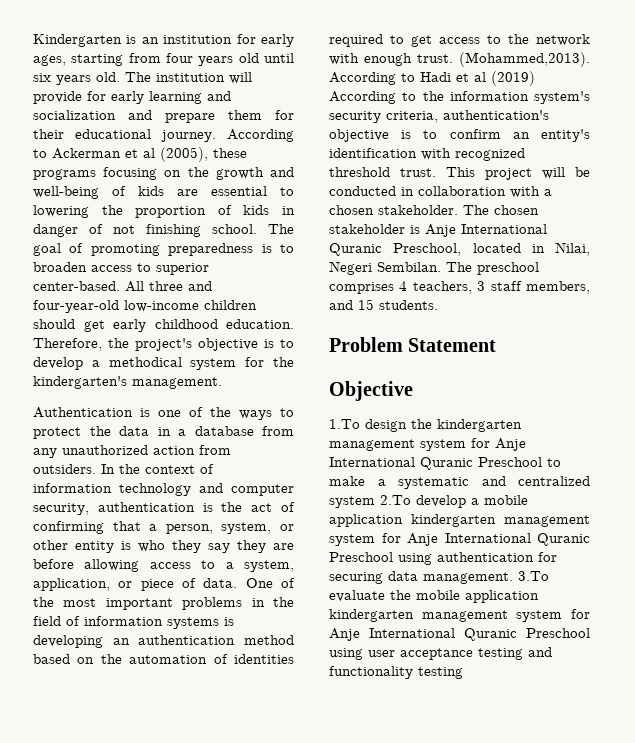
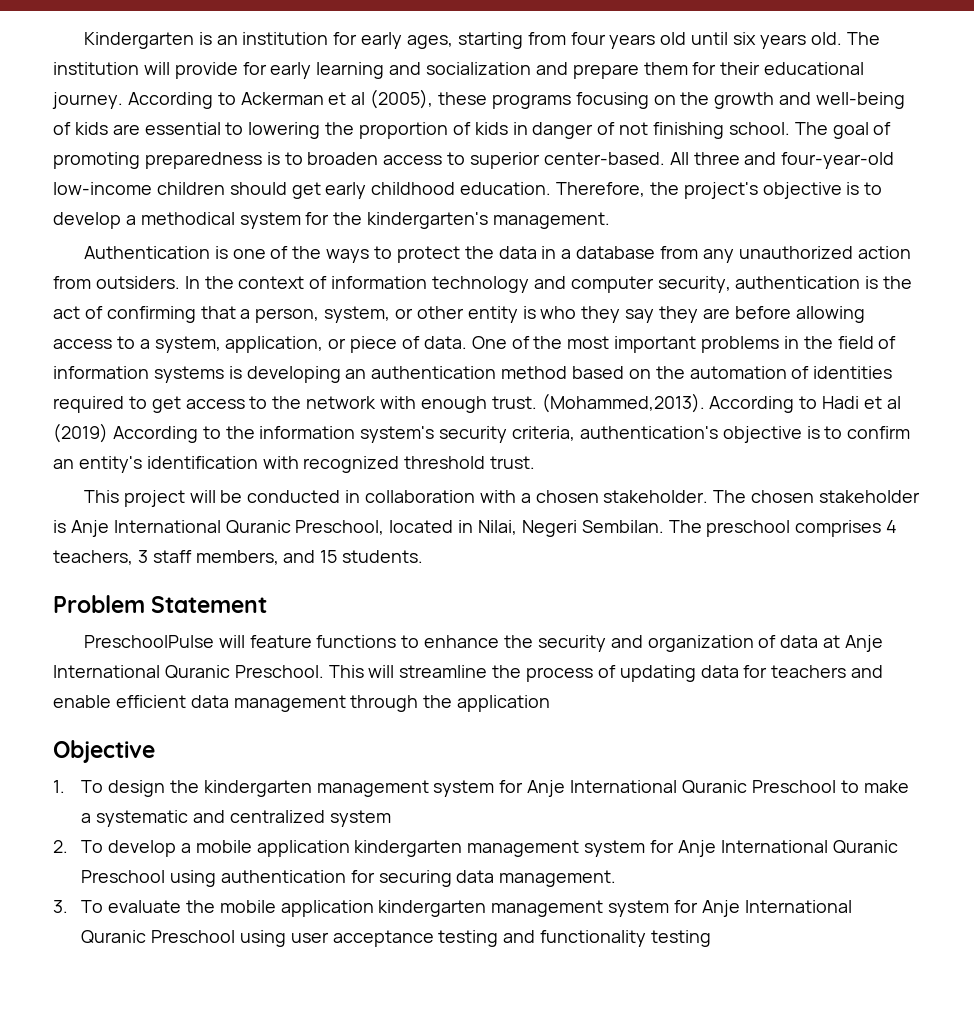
- According to Hadi et al (2019) According to the information system's security criteria, authentication's objective is to confirm an entity's identification with recognized threshold trust. This project will be conducted in collaboration with a chosen stakeholder.
+ According to Hadi et al (2019) According to the information system's security criteria, authentication's objective is to confirm an entity's identification with recognized threshold trust.
+ This project will be conducted in collaboration with a chosen stakeholder.
+ PreschoolPulse will feature functions to enhance the security and organization of data at Anje International Quranic Preschool. This will streamline the process of updating data for teachers and enable efficient data management through the application
- 1.To design the kindergarten management system for Anje International Quranic Preschool to make a systematic and centralized system 2.To develop a mobile application kindergarten management system for Anje International Quranic Preschool using authentication for securing data management. 3.To evaluate the mobile application kindergarten management system for Anje International Quranic Preschool using user acceptance testing and functionality testing
+ 1. To design the kindergarten management system for Anje International Quranic Preschool to make a systematic and centralized system
+ 2. To develop a mobile application kindergarten management system for Anje International Quranic Preschool using authentication for securing data management.
+ 3. To evaluate the mobile application kindergarten management system for Anje International Quranic Preschool using user acceptance testing and functionality testing

